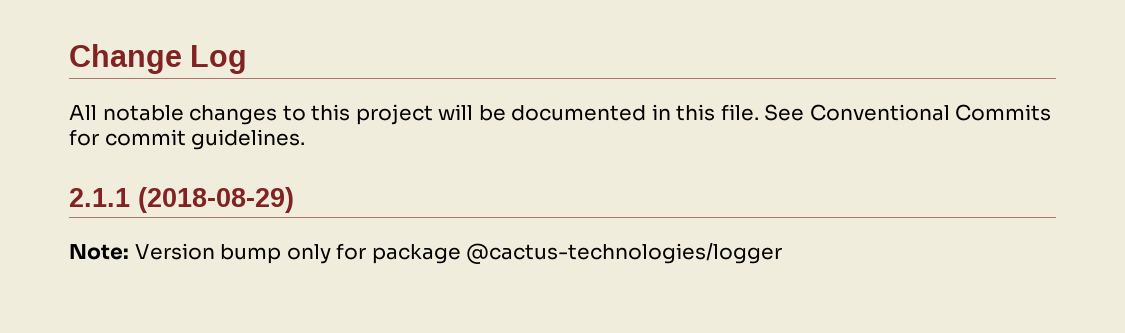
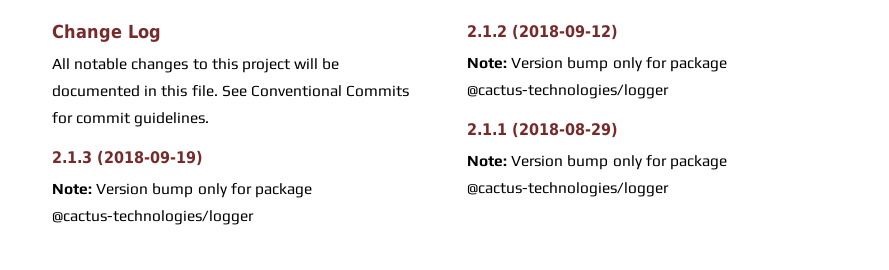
+ 2.1.3 (2018-09-19)
+ Note: Version bump only for package @cactus-technologies/logger
+ 2.1.2 (2018-09-12)
+ Note: Version bump only for package @cactus-technologies/logger

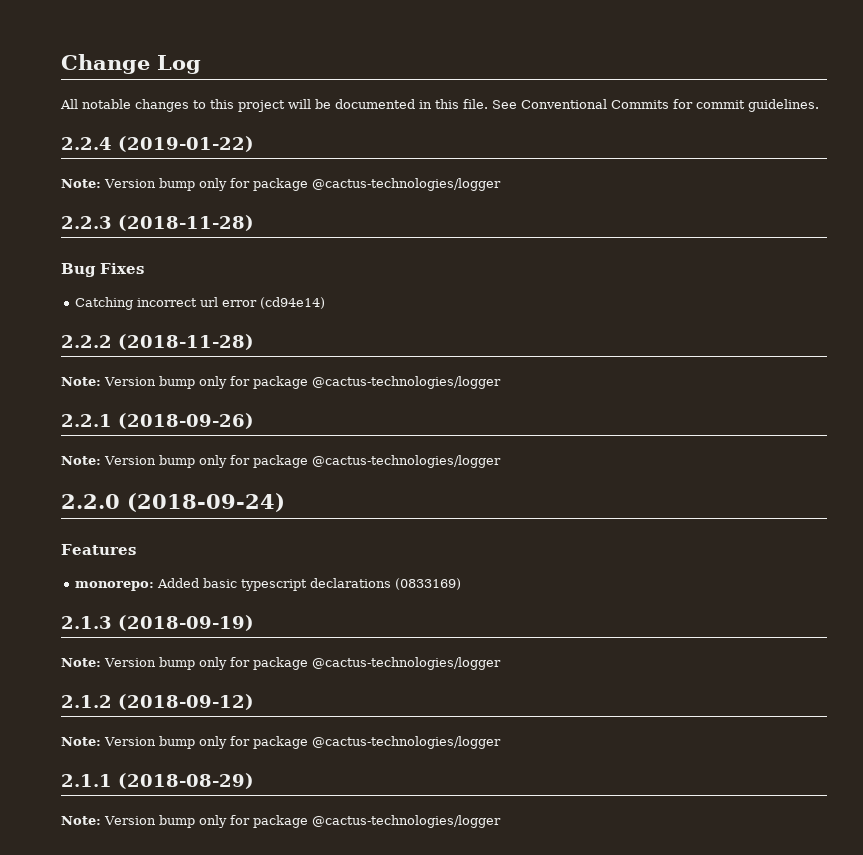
+ 2.2.4 (2019-01-22)
+ Note: Version bump only for package @cactus-technologies/logger
+ 2.2.3 (2018-11-28)
+ Bug Fixes
+ Catching incorrect url error (cd94e14)
+ 2.2.2 (2018-11-28)
+ Note: Version bump only for package @cactus-technologies/logger
+ 2.2.1 (2018-09-26)
+ Note: Version bump only for package @cactus-technologies/logger
+ 2.2.0 (2018-09-24)
+ Features
+ monorepo: Added basic typescript declarations (0833169)

